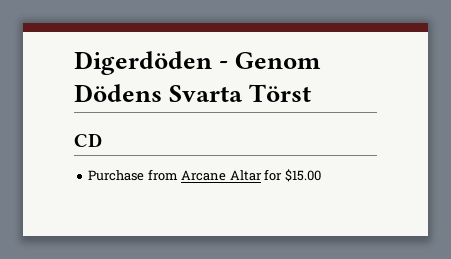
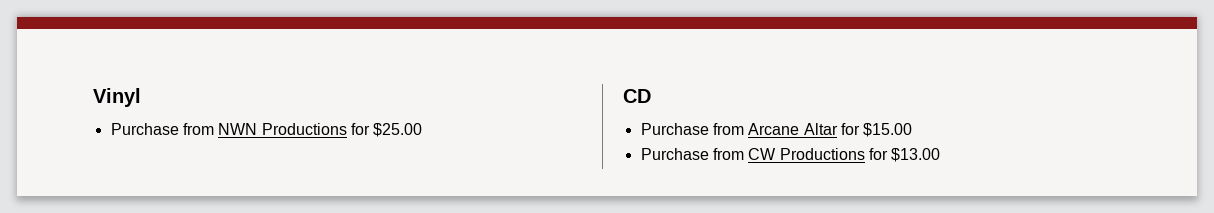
- Digerdöden - Genom Dödens Svarta Törst
+ Vinyl
+ Purchase from NWN Productions for $25.00
+ Purchase from CW Productions for $13.00

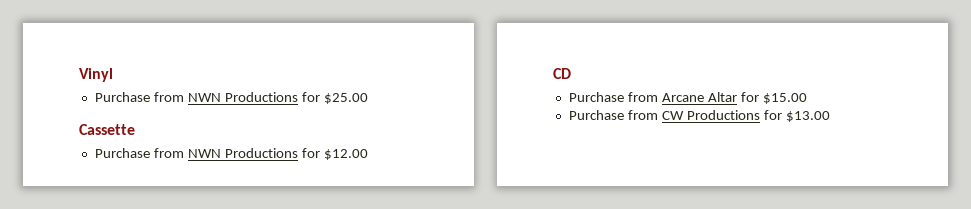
+ Cassette
+ Purchase from NWN Productions for $12.00

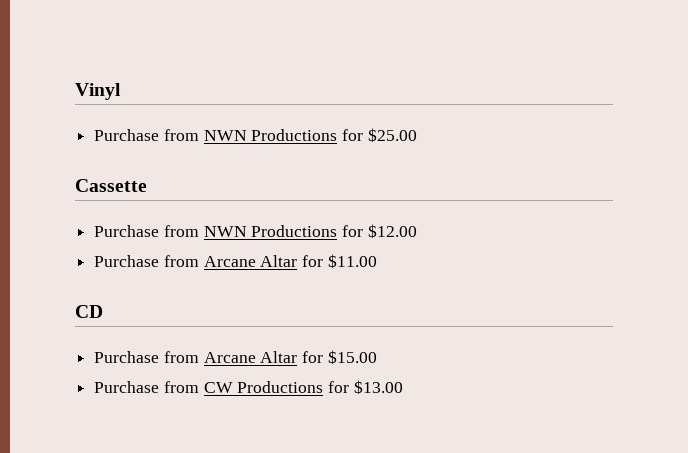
+ Purchase from Arcane Altar for $11.00

